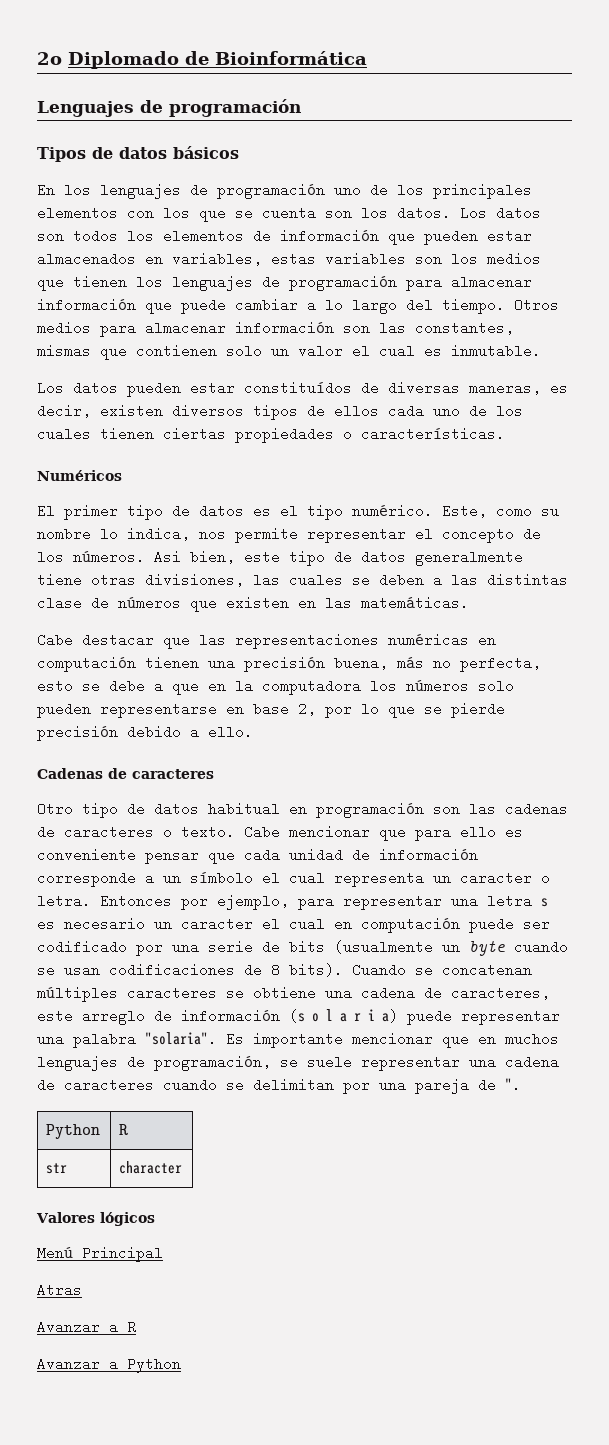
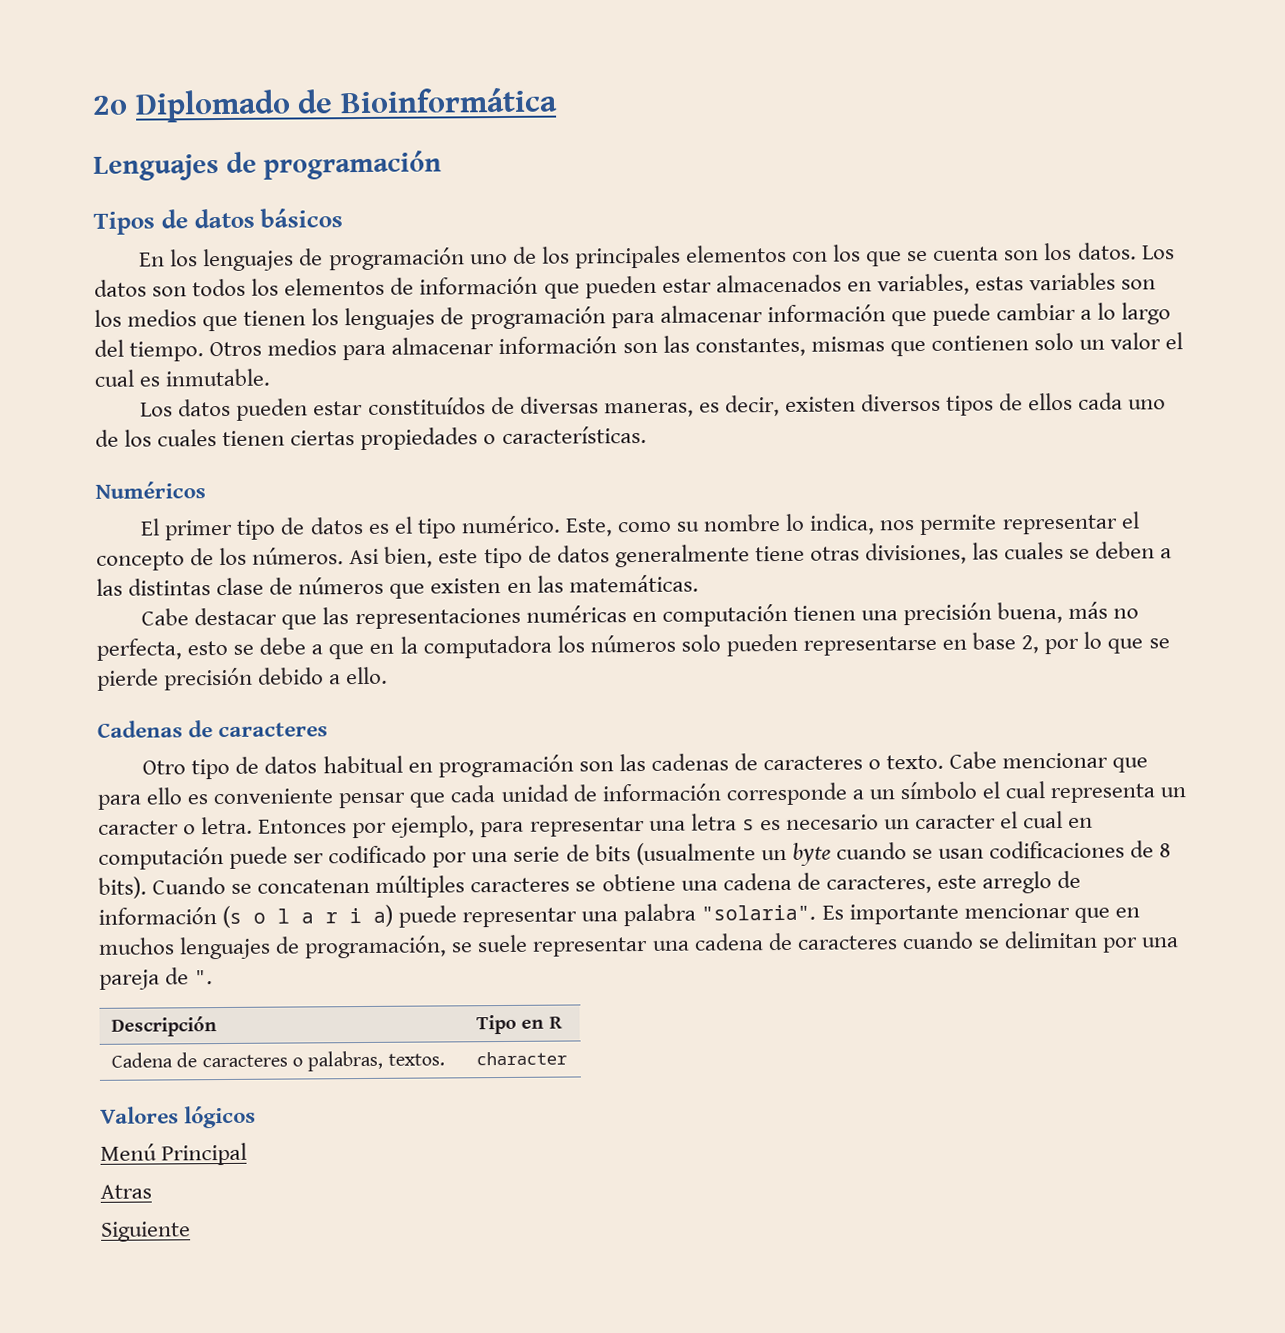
- Python | R
- str | character
+ Descripción | Tipo en R
+ Cadena de caracteres o palabras, textos. | character
- Avanzar a R
- Avanzar a Python
+ Siguiente

